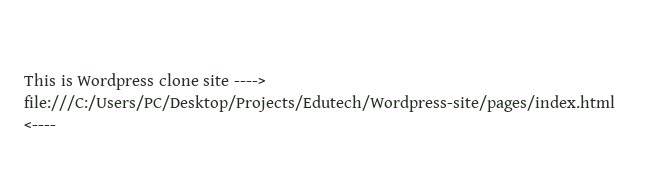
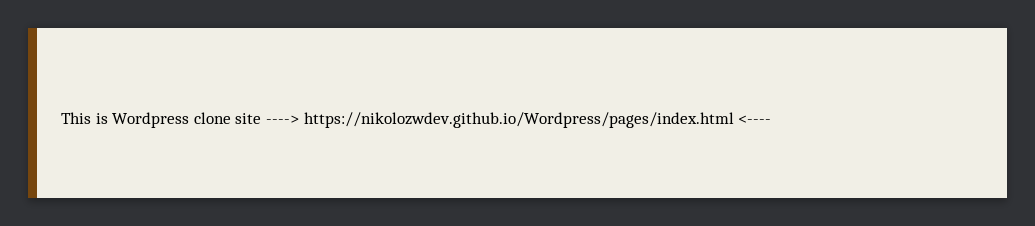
- This is Wordpress clone site ----> file:///C:/Users/PC/Desktop/Projects/Edutech/Wordpress-site/pages/index.html <----
+ This is Wordpress clone site ----> https://nikolozwdev.github.io/Wordpress/pages/index.html <----

